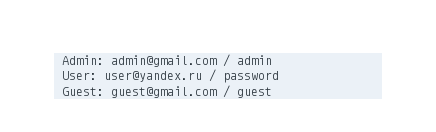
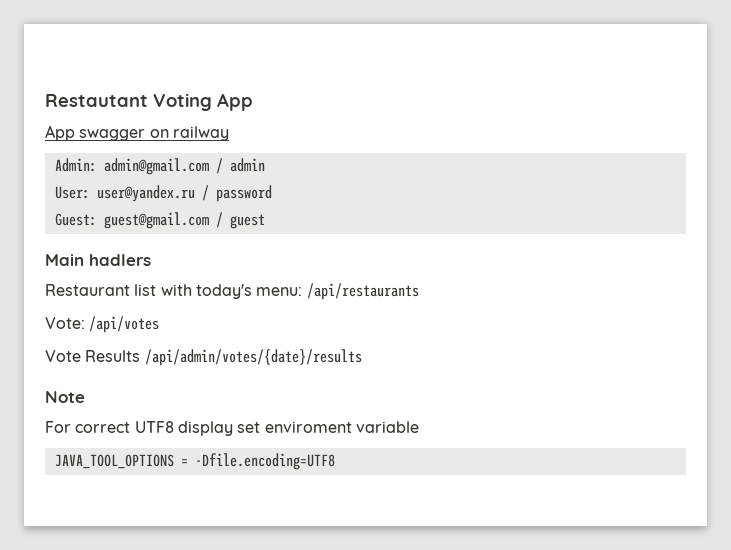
+ Restautant Voting App
+ App swagger on railway
+ Main hadlers
+ Restaurant list with today's menu: /api/restaurants
+ Vote: /api/votes
+ Vote Results /api/admin/votes/{date}/results
+ Note
+ For correct UTF8 display set enviroment variable
+ JAVA_TOOL_OPTIONS = -Dfile.encoding=UTF8

